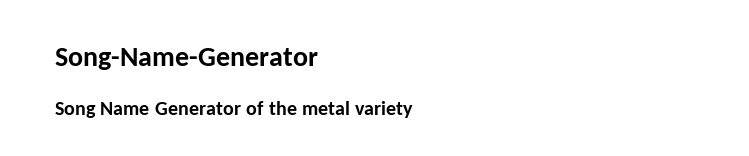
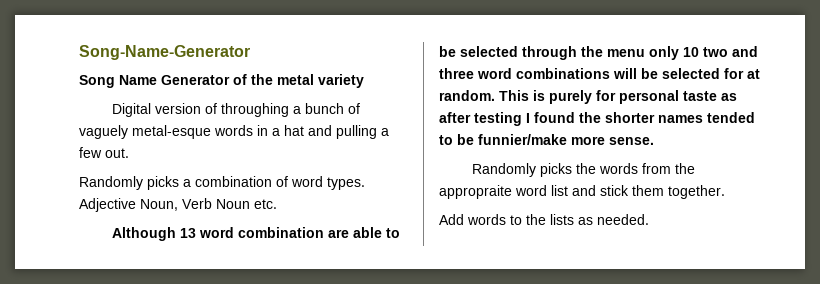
+ Digital version of throughing a bunch of vaguely metal-esque words in a hat and pulling a few out.
+ Randomly picks a combination of word types. Adjective Noun, Verb Noun etc.
+ Although 13 word combination are able to be selected through the menu only 10 two and three word combinations will be selected for at random. This is purely for personal taste as after testing I found the shorter names tended to be funnier/make more sense.
+ Randomly picks the words from the appropraite word list and stick them together.
+ Add words to the lists as needed.

